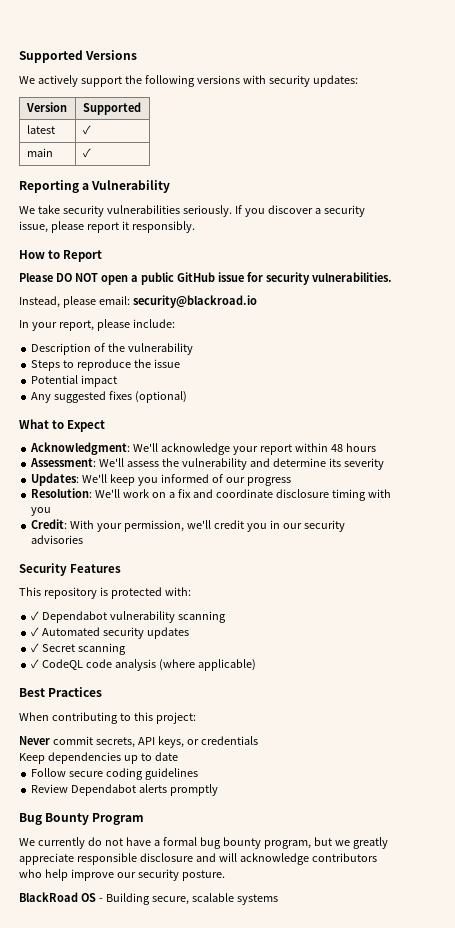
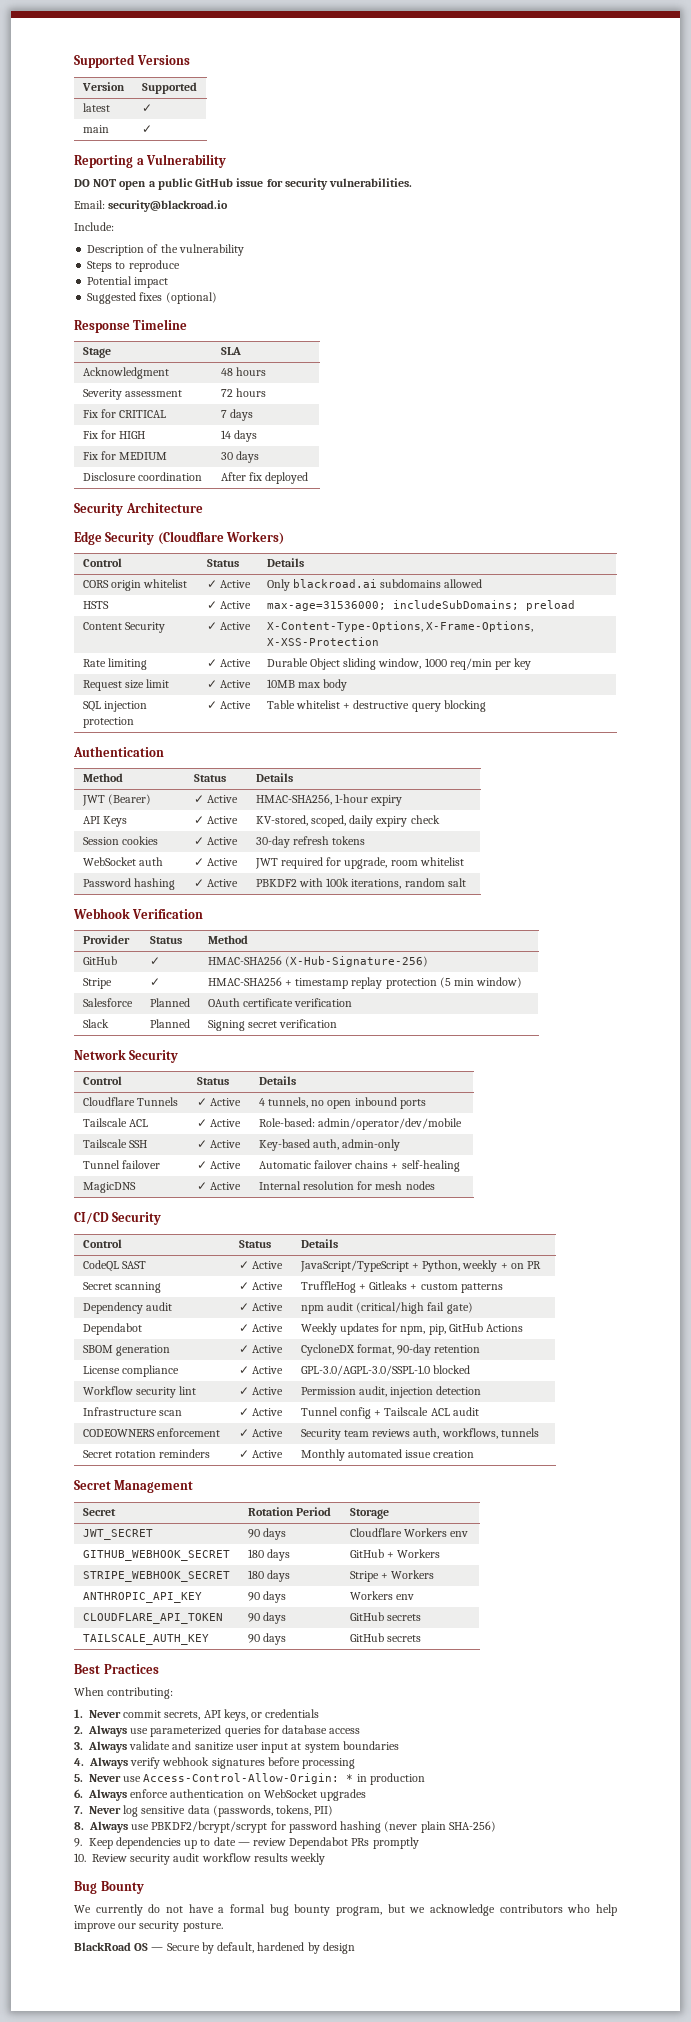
- We actively support the following versions with security updates:
- We take security vulnerabilities seriously. If you discover a security issue, please report it responsibly.
- How to Report
- Please DO NOT open a public GitHub issue for security vulnerabilities.
+ DO NOT open a public GitHub issue for security vulnerabilities.
- Instead, please email: security@blackroad.io
- In your report, please include:
+ Email: security@blackroad.io
+ Include:
- Steps to reproduce the issue
+ Steps to reproduce
- Any suggested fixes (optional)
+ Suggested fixes (optional)
- What to Expect
- Acknowledgment: We'll acknowledge your report within 48 hours
- Assessment: We'll assess the vulnerability and determine its severity
- Updates: We'll keep you informed of our progress
- Resolution: We'll work on a fix and coordinate disclosure timing with you
- Credit: With your permission, we'll credit you in our security advisories
- Security Features
- This repository is protected with:
- ✓ Dependabot vulnerability scanning
- ✓ Automated security updates
- ✓ Secret scanning
- ✓ CodeQL code analysis (where applicable)
+ Response Timeline
+ Stage | SLA
+ Acknowledgment | 48 hours
+ Severity assessment | 72 hours
+ Fix for CRITICAL | 7 days
+ Fix for HIGH | 14 days
+ Fix for MEDIUM | 30 days
+ Disclosure coordination | After fix deployed
+ Security Architecture
+ Edge Security (Cloudflare Workers)
+ Control | Status | Details
+ CORS origin whitelist | ✓ Active | Only blackroad.ai subdomains allowed
+ HSTS | ✓ Active | max-age=31536000; includeSubDomains; preload
+ Content Security | ✓ Active | X-Content-Type-Options, X-Frame-Options, X-XSS-Protection
+ Rate limiting | ✓ Active | Durable Object sliding window, 1000 req/min per key
+ Request size limit | ✓ Active | 10MB max body
+ SQL injection protection | ✓ Active | Table whitelist + destructive query blocking
+ Authentication
+ Method | Status | Details
+ JWT (Bearer) | ✓ Active | HMAC-SHA256, 1-hour expiry
+ API Keys | ✓ Active | KV-stored, scoped, daily expiry check
+ Session cookies | ✓ Active | 30-day refresh tokens
+ WebSocket auth | ✓ Active | JWT required for upgrade, room whitelist
+ Password hashing | ✓ Active | PBKDF2 with 100k iterations, random salt
+ Webhook Verification
+ Provider | Status | Method
+ GitHub | ✓ | HMAC-SHA256 (X-Hub-Signature-256)
+ Stripe | ✓ | HMAC-SHA256 + timestamp replay protection (5 min window)
+ Salesforce | Planned | OAuth certificate verification
+ Slack | Planned | Signing secret verification
+ Network Security
+ Control | Status | Details
+ Cloudflare Tunnels | ✓ Active | 4 tunnels, no open inbound ports
+ Tailscale ACL | ✓ Active | Role-based: admin/operator/dev/mobile
+ Tailscale SSH | ✓ Active | Key-based auth, admin-only
+ Tunnel failover | ✓ Active | Automatic failover chains + self-healing
+ MagicDNS | ✓ Active | Internal resolution for mesh nodes
+ CI/CD Security
+ Control | Status | Details
+ CodeQL SAST | ✓ Active | JavaScript/TypeScript + Python, weekly + on PR
+ Secret scanning | ✓ Active | TruffleHog + Gitleaks + custom patterns
+ Dependency audit | ✓ Active | npm audit (critical/high fail gate)
+ Dependabot | ✓ Active | Weekly updates for npm, pip, GitHub Actions
+ SBOM generation | ✓ Active | CycloneDX format, 90-day retention
+ License compliance | ✓ Active | GPL-3.0/AGPL-3.0/SSPL-1.0 blocked
+ Workflow security lint | ✓ Active | Permission audit, injection detection
+ Infrastructure scan | ✓ Active | Tunnel config + Tailscale ACL audit
+ CODEOWNERS enforcement | ✓ Active | Security team reviews auth, workflows, tunnels
+ Secret rotation reminders | ✓ Active | Monthly automated issue creation
+ Secret Management
+ Secret | Rotation Period | Storage
+ JWT_SECRET | 90 days | Cloudflare Workers env
+ GITHUB_WEBHOOK_SECRET | 180 days | GitHub + Workers
+ STRIPE_WEBHOOK_SECRET | 180 days | Stripe + Workers
+ ANTHROPIC_API_KEY | 90 days | Workers env
+ CLOUDFLARE_API_TOKEN | 90 days | GitHub secrets
+ TAILSCALE_AUTH_KEY | 90 days | GitHub secrets
- When contributing to this project:
- Never commit secrets, API keys, or credentials
+ When contributing:
+ 1. Never commit secrets, API keys, or credentials
- Keep dependencies up to date
- Follow secure coding guidelines
- Review Dependabot alerts promptly
+ 2. Always use parameterized queries for database access
+ 3. Always validate and sanitize user input at system boundaries
+ 4. Always verify webhook signatures before processing
+ 5. Never use Access-Control-Allow-Origin: * in production
+ 6. Always enforce authentication on WebSocket upgrades
+ 7. Never log sensitive data (passwords, tokens, PII)
+ 8. Always use PBKDF2/bcrypt/scrypt for password hashing (never plain SHA-256)
+ 9. Keep dependencies up to date — review Dependabot PRs promptly
+ 10. Review security audit workflow results weekly
- Bug Bounty Program
+ Bug Bounty
- We currently do not have a formal bug bounty program, but we greatly appreciate responsible disclosure and will acknowledge contributors who help improve our security posture.
+ We currently do not have a formal bug bounty program, but we acknowledge contributors who help improve our security posture.
- BlackRoad OS - Building secure, scalable systems
+ BlackRoad OS — Secure by default, hardened by design

